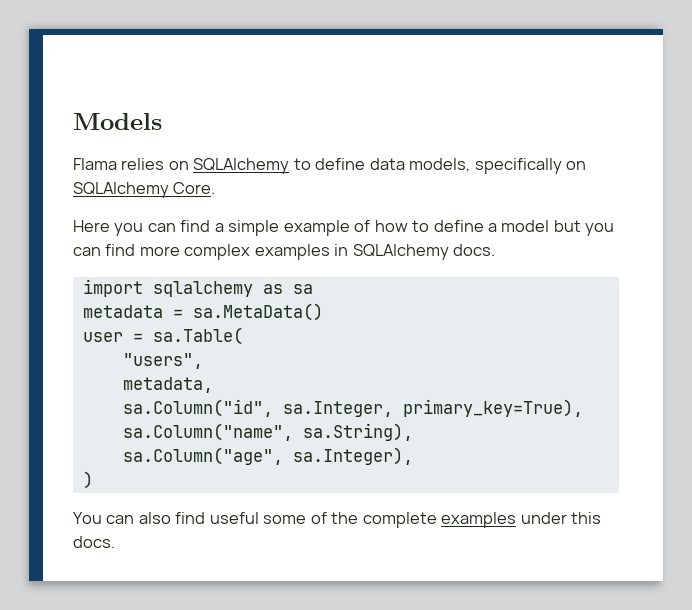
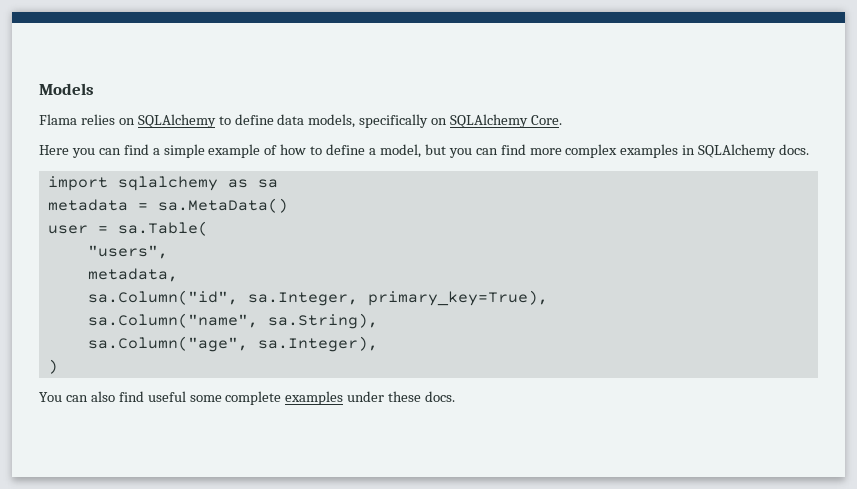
- Here you can find a simple example of how to define a model but you can find more complex examples in SQLAlchemy docs.
+ Here you can find a simple example of how to define a model, but you can find more complex examples in SQLAlchemy docs.
- You can also find useful some of the complete examples under this docs.
+ You can also find useful some complete examples under these docs.

